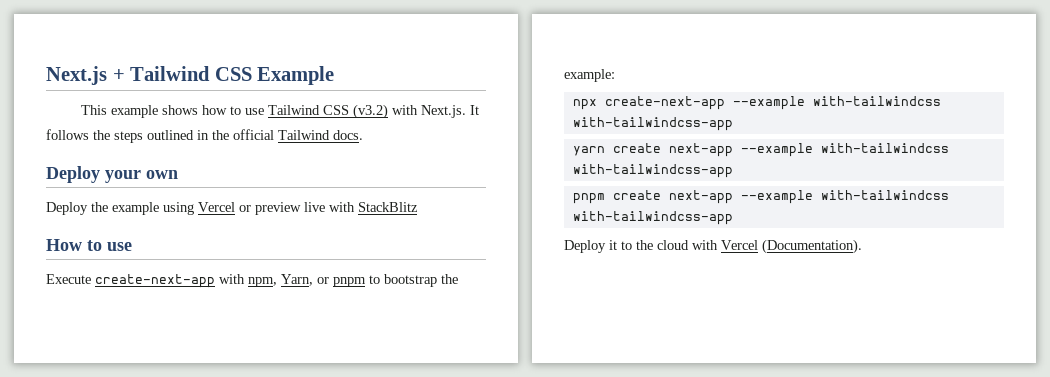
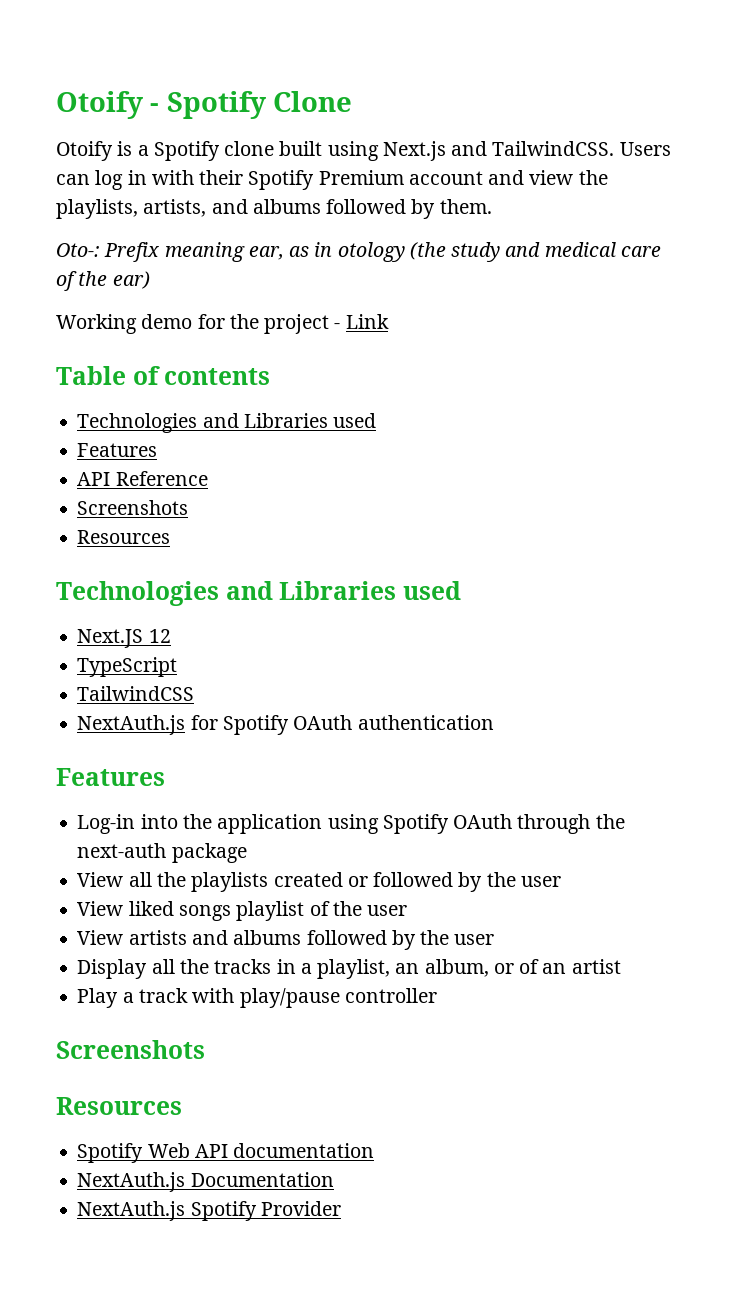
- Next.js + Tailwind CSS Example
- This example shows how to use Tailwind CSS (v3.2) with Next.js. It follows the steps outlined in the official Tailwind docs.
- Deploy your own
- Deploy the example using Vercel or preview live with StackBlitz
- How to use
- Execute create-next-app with npm, Yarn, or pnpm to bootstrap the example:
- npx create-next-app --example with-tailwindcss with-tailwindcss-app
- yarn create next-app --example with-tailwindcss with-tailwindcss-app
- pnpm create next-app --example with-tailwindcss with-tailwindcss-app
- Deploy it to the cloud with Vercel (Documentation).
+ Otoify - Spotify Clone
+ Otoify is a Spotify clone built using Next.js and TailwindCSS. Users can log in with their Spotify Premium account and view the playlists, artists, and albums followed by them.
+ Oto-: Prefix meaning ear, as in otology (the study and medical care of the ear)
+ Working demo for the project - Link
+ Table of contents
+ Technologies and Libraries used
+ Features
+ API Reference
+ Screenshots
+ Resources
+ Technologies and Libraries used
+ Next.JS 12
+ TypeScript
+ TailwindCSS
+ NextAuth.js for Spotify OAuth authentication
+ Features
+ Log-in into the application using Spotify OAuth through the next-auth package
+ View all the playlists created or followed by the user
+ View liked songs playlist of the user
+ View artists and albums followed by the user
+ Display all the tracks in a playlist, an album, or of an artist
+ Play a track with play/pause controller
+ Screenshots
+ Resources
+ Spotify Web API documentation
+ NextAuth.js Documentation
+ NextAuth.js Spotify Provider

